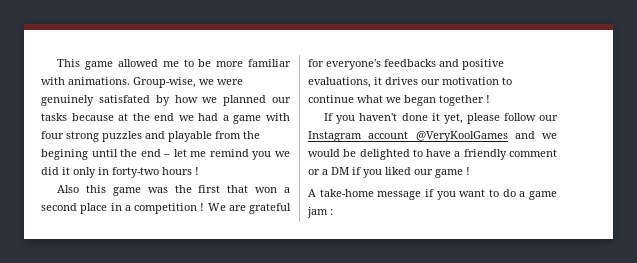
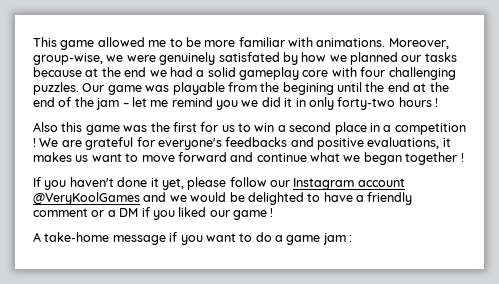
- Group-wise, we were genuinely satisfated by how we planned our tasks because at the end we had a game with four strong puzzles and playable from the begining until the end – let me remind you we did it only in forty-two hours !
+ Moreover, group-wise, we were genuinely satisfated by how we planned our tasks because at the end we had a solid gameplay core with four challenging puzzles. Our game was playable from the begining until the end at the end of the jam – let me remind you we did it in only forty-two hours !
- Also this game was the first that won a second place in a competition !
+ Also this game was the first for us to win a second place in a competition !
- We are grateful for everyone's feedbacks and positive evaluations, it drives our motivation to continue what we began together !
+ We are grateful for everyone's feedbacks and positive evaluations, it makes us want to move forward and continue what we began together !

